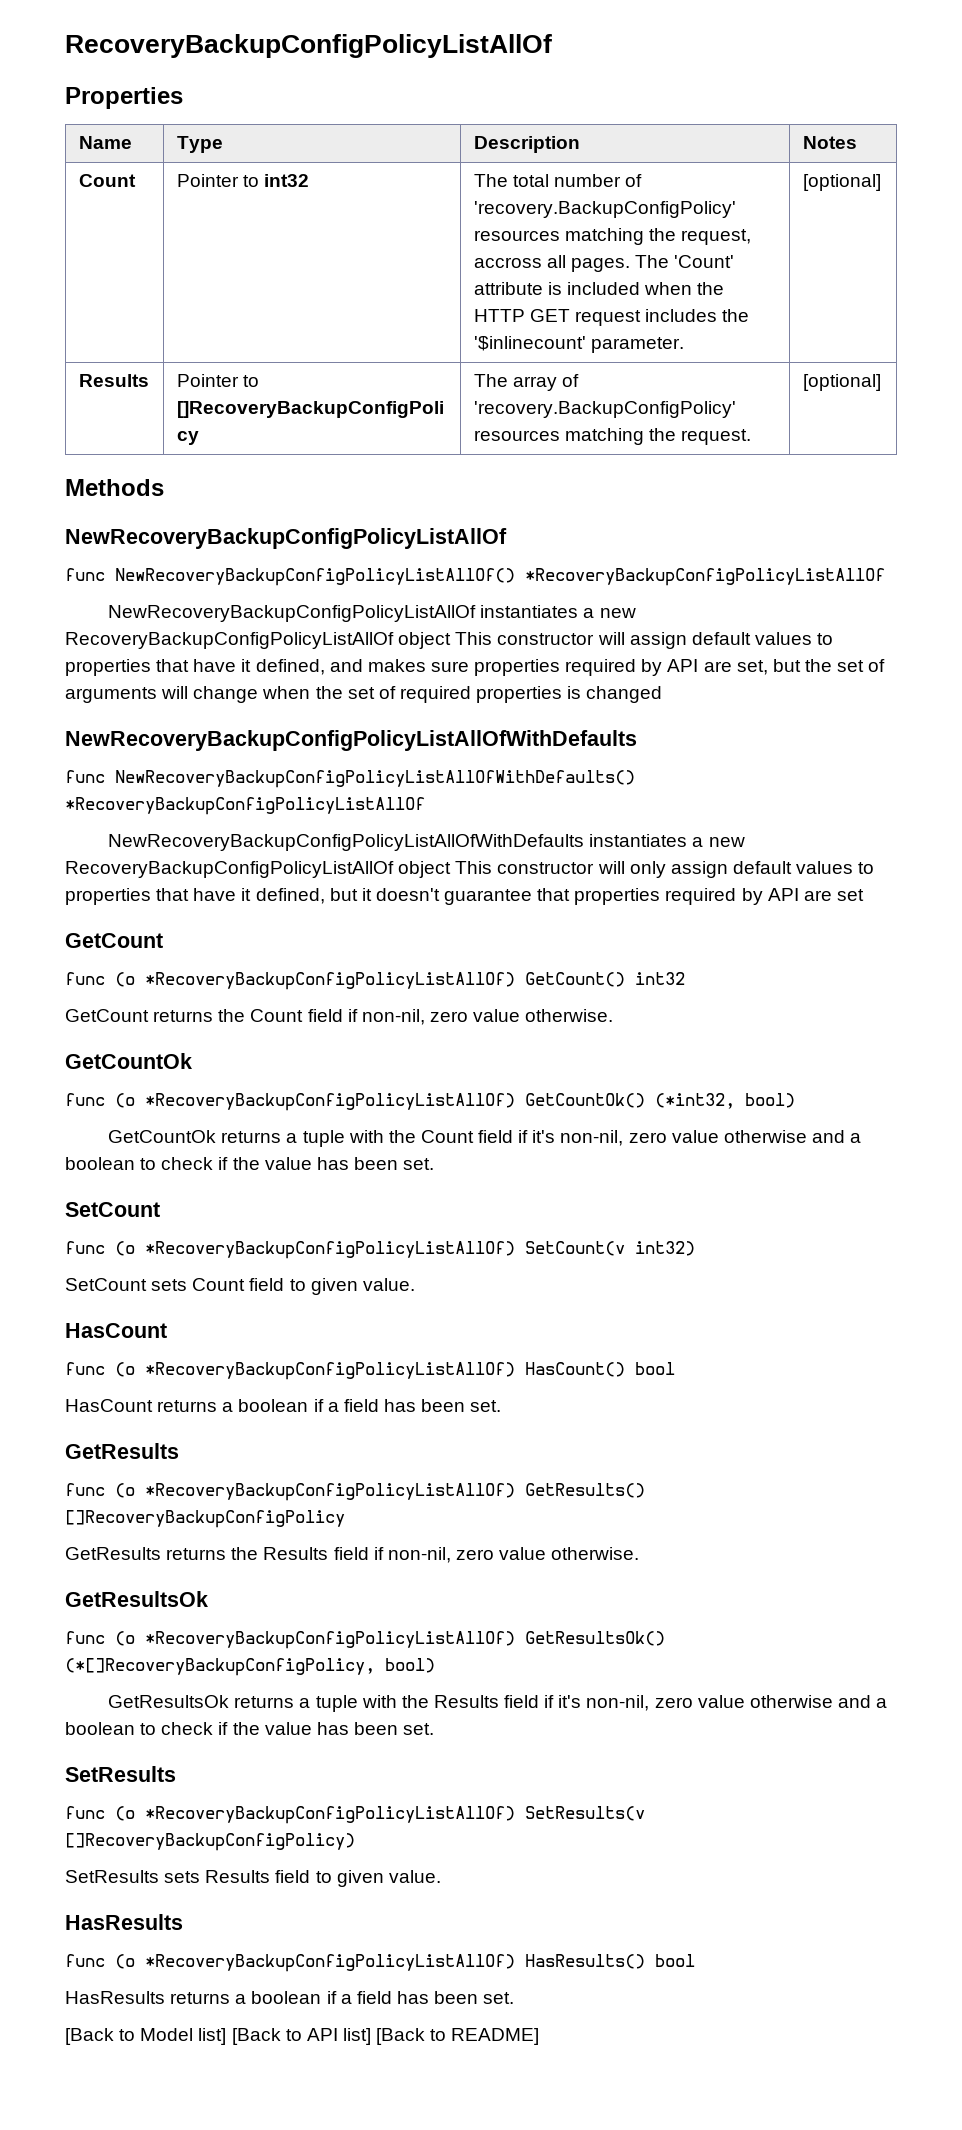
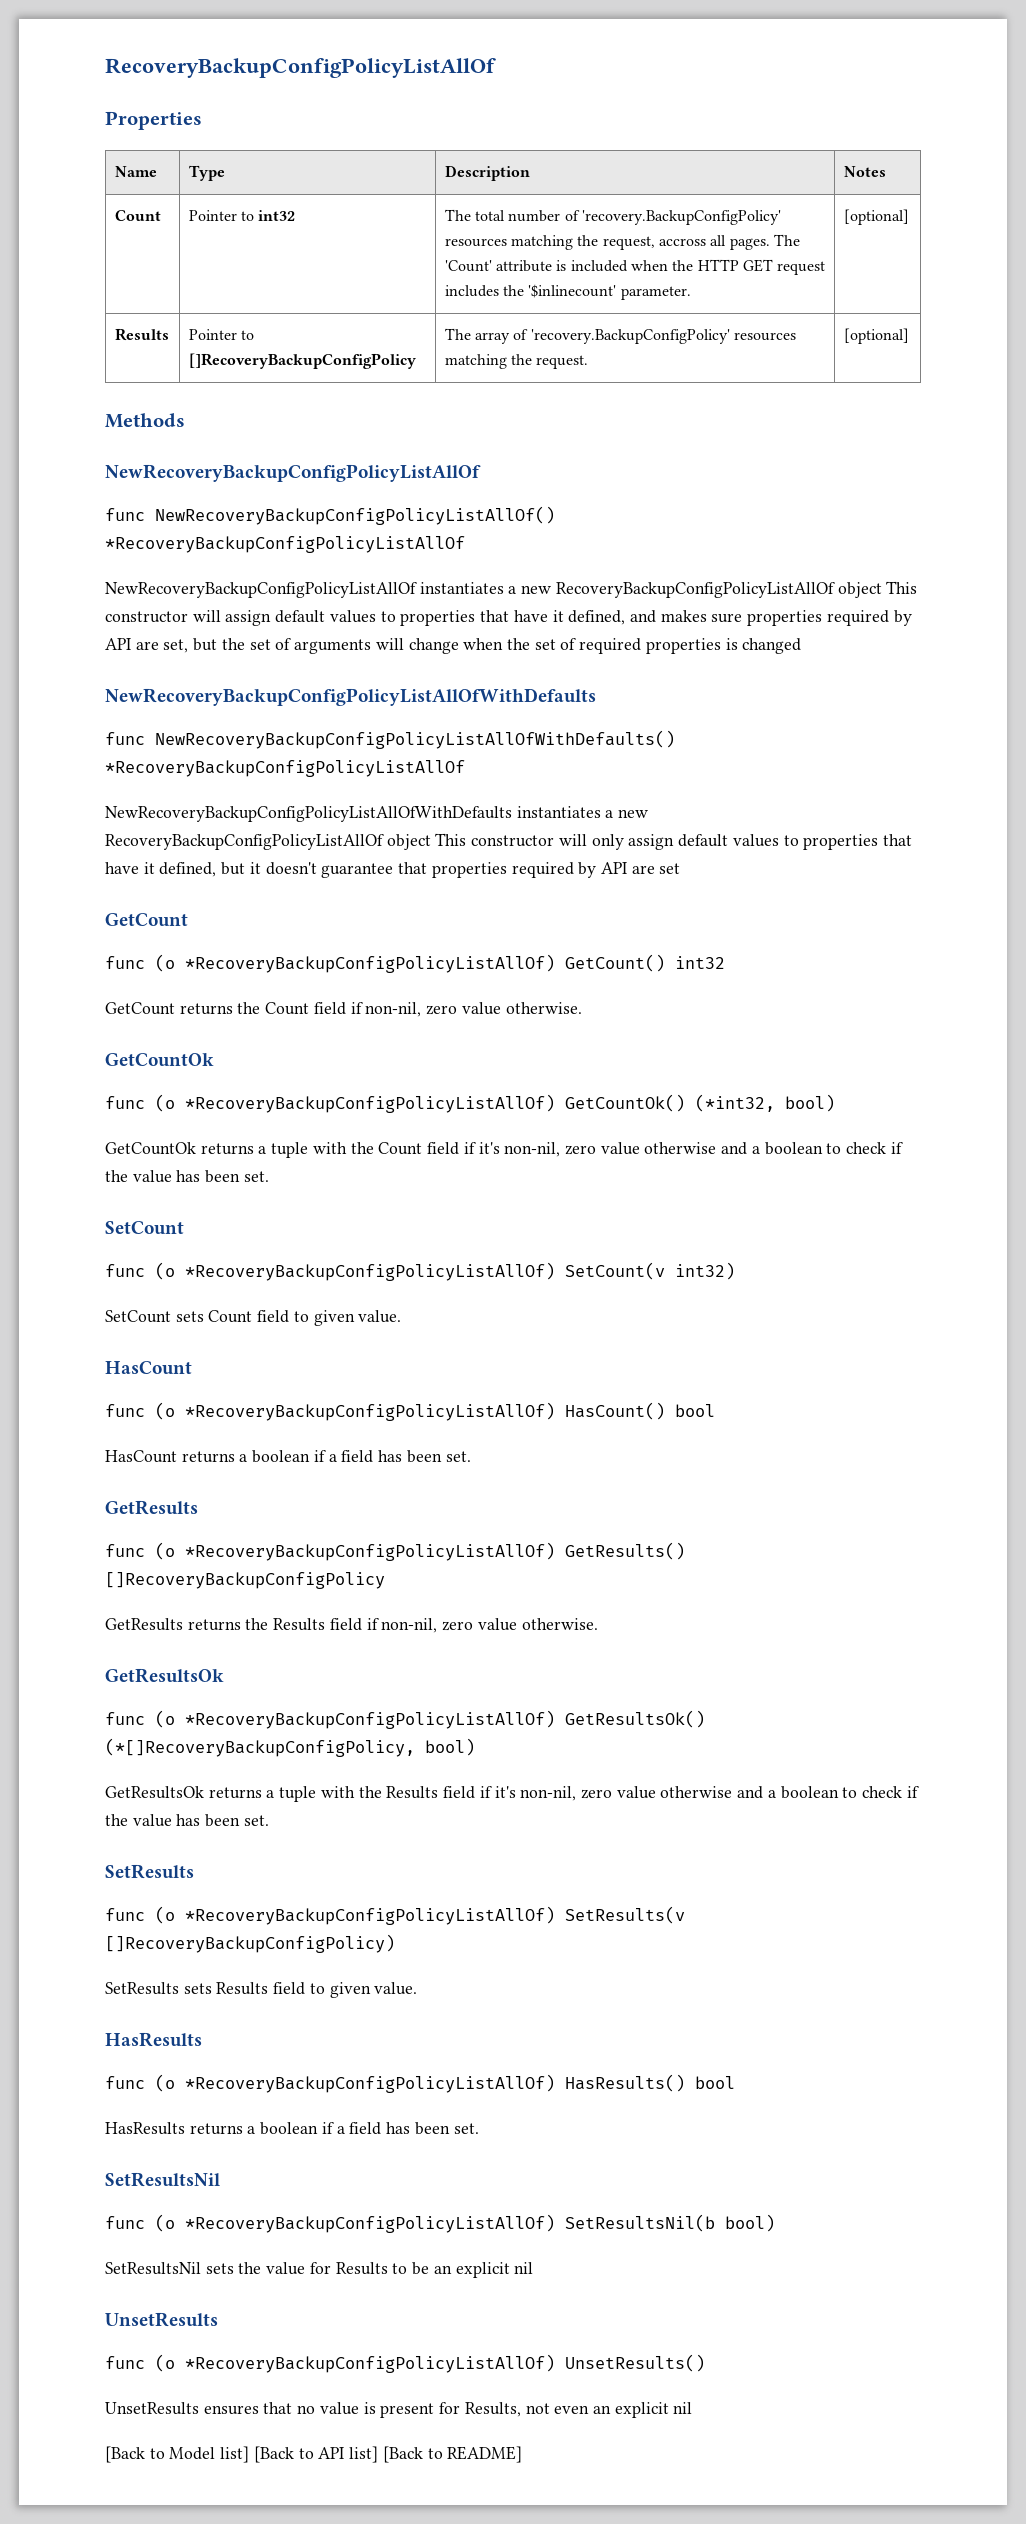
  HasResults returns a boolean if a field has been set.
+ SetResultsNil
+ func (o *RecoveryBackupConfigPolicyListAllOf) SetResultsNil(b bool)
+ SetResultsNil sets the value for Results to be an explicit nil
+ UnsetResults
+ func (o *RecoveryBackupConfigPolicyListAllOf) UnsetResults()
+ UnsetResults ensures that no value is present for Results, not even an explicit nil

